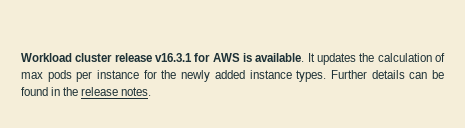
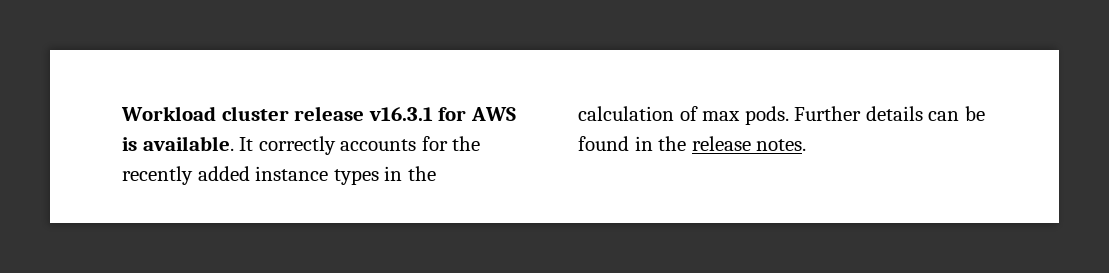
- It updates the calculation of max pods per instance for the newly added instance types.
+ It correctly accounts for the recently added instance types in the calculation of max pods.

